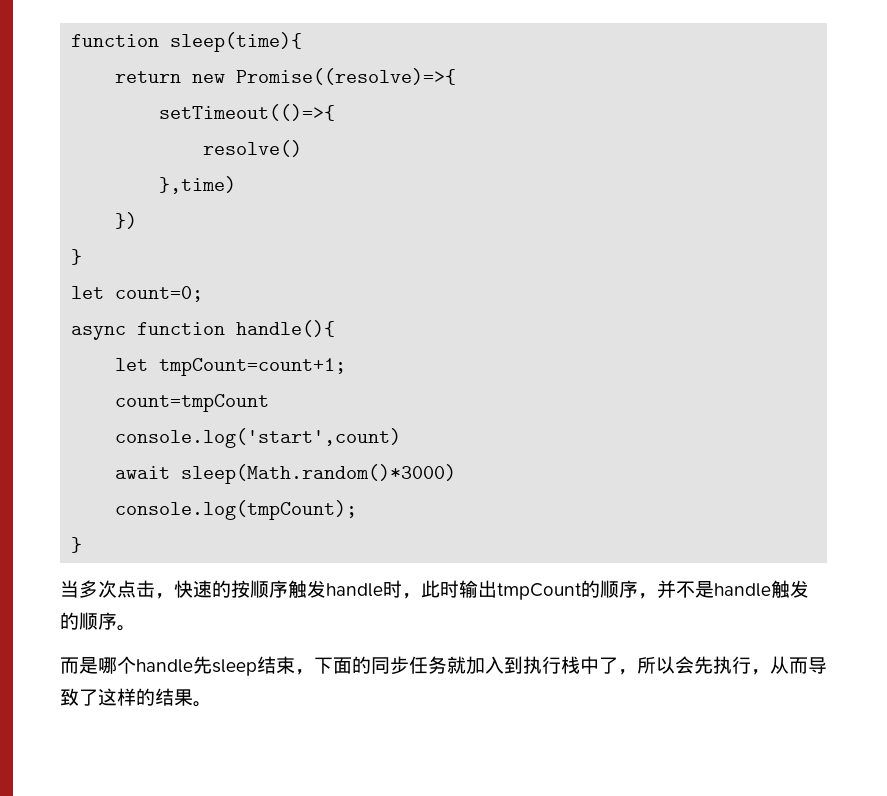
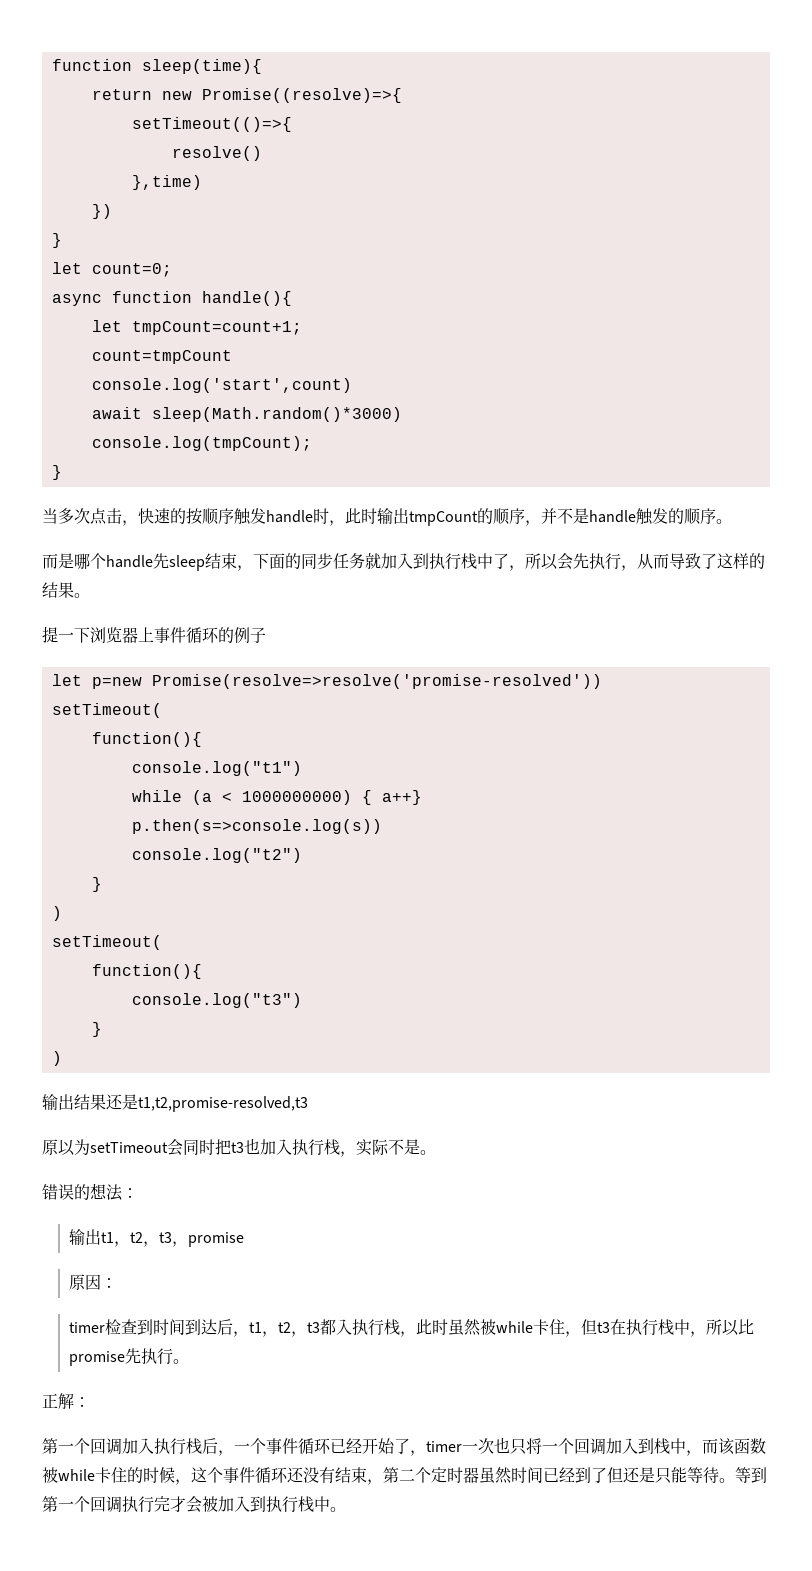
+ 提一下浏览器上事件循环的例子
+ let p=new Promise(resolve=>resolve('promise-resolved'))
+ setTimeout(
+ function(){
+ console.log("t1")
+ while (a < 1000000000) { a++}
+ p.then(s=>console.log(s))
+ console.log("t2")
+ }
+ )
+ setTimeout(
+ function(){
+ console.log("t3")
+ }
+ )
+ 输出结果还是t1,t2,promise-resolved,t3
+ 原以为setTimeout会同时把t3也加入执行栈，实际不是。
+ 错误的想法：
+ 输出t1，t2，t3，promise
+ 原因：
+ timer检查到时间到达后，t1，t2，t3都入执行栈，此时虽然被while卡住，但t3在执行栈中，所以比promise先执行。
+ 正解：
+ 第一个回调加入执行栈后，一个事件循环已经开始了，timer一次也只将一个回调加入到栈中，而该函数被while卡住的时候，这个事件循环还没有结束，第二个定时器虽然时间已经到了但还是只能等待。等到第一个回调执行完才会被加入到执行栈中。

